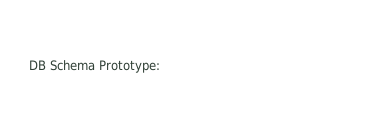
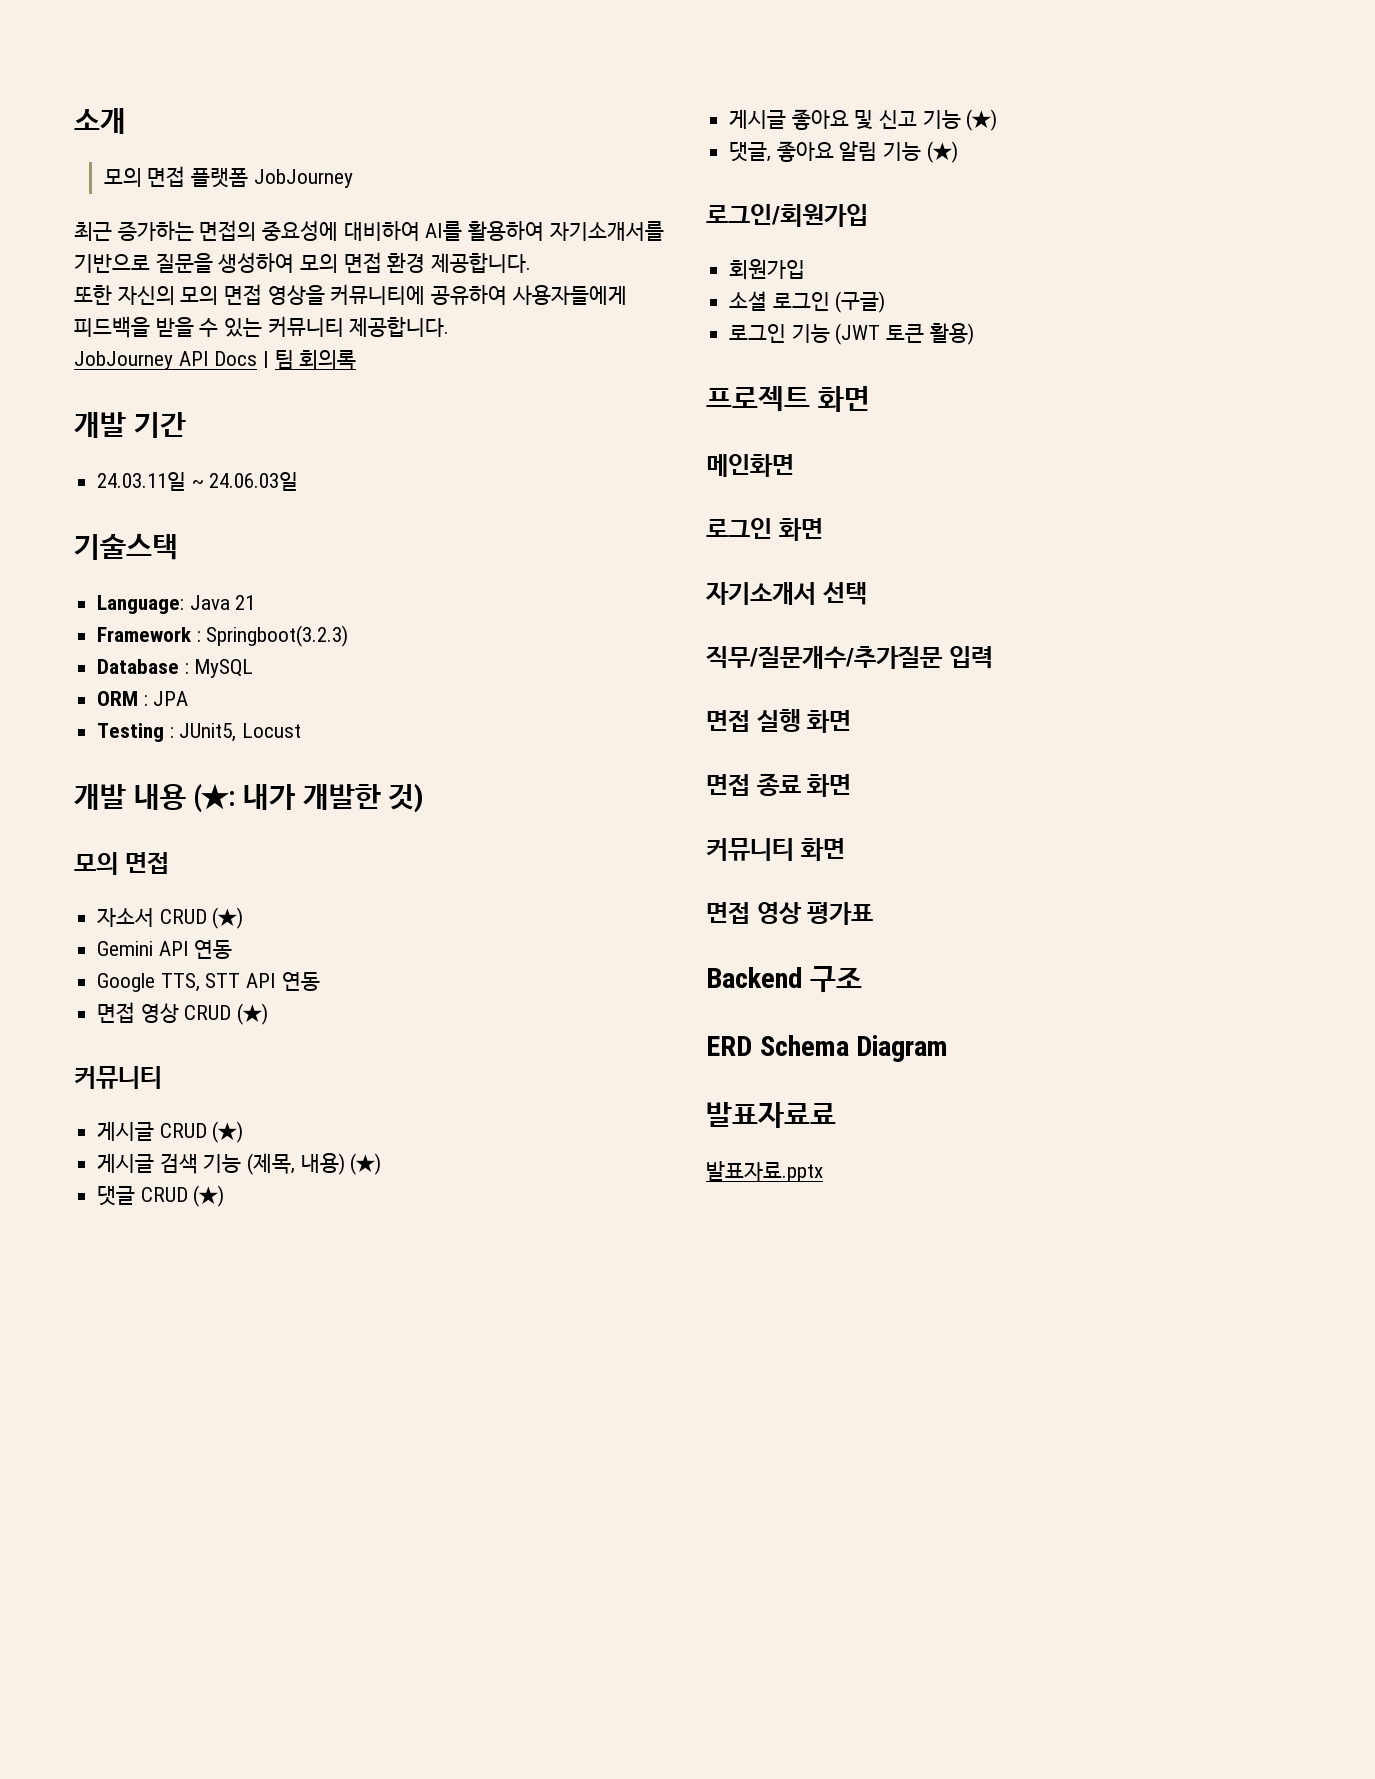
- DB Schema Prototype:
+ 소개
+ 모의 면접 플랫폼 JobJourney
+ 최근 증가하는 면접의 중요성에 대비하여 AI를 활용하여 자기소개서를 기반으로 질문을 생성하여 모의 면접 환경 제공합니다.
+ 또한 자신의 모의 면접 영상을 커뮤니티에 공유하여 사용자들에게 피드백을 받을 수 있는 커뮤니티 제공합니다.
+ JobJourney API Docs | 팀 회의록
+ 개발 기간
+ 24.03.11일 ~ 24.06.03일
+ 기술스택
+ Language: Java 21
+ Framework : Springboot(3.2.3)
+ Database : MySQL
+ ORM : JPA
+ Testing : JUnit5, Locust
+ 개발 내용 (★: 내가 개발한 것)
+ 모의 면접
+ 자소서 CRUD (★)
+ Gemini API 연동
+ Google TTS, STT API 연동
+ 면접 영상 CRUD (★)
+ 커뮤니티
+ 게시글 CRUD (★)
+ 게시글 검색 기능 (제목, 내용) (★)
+ 댓글 CRUD (★)
+ 게시글 좋아요 및 신고 기능 (★)
+ 댓글, 좋아요 알림 기능 (★)
+ 로그인/회원가입
+ 회원가입
+ 소셜 로그인 (구글)
+ 로그인 기능 (JWT 토큰 활용)
+ 프로젝트 화면
+ 메인화면
+ 로그인 화면
+ 자기소개서 선택
+ 직무/질문개수/추가질문 입력
+ 면접 실행 화면
+ 면접 종료 화면
+ 커뮤니티 화면
+ 면접 영상 평가표
+ Backend 구조
+ ERD Schema Diagram
+ 발표자료료
+ 발표자료.pptx

